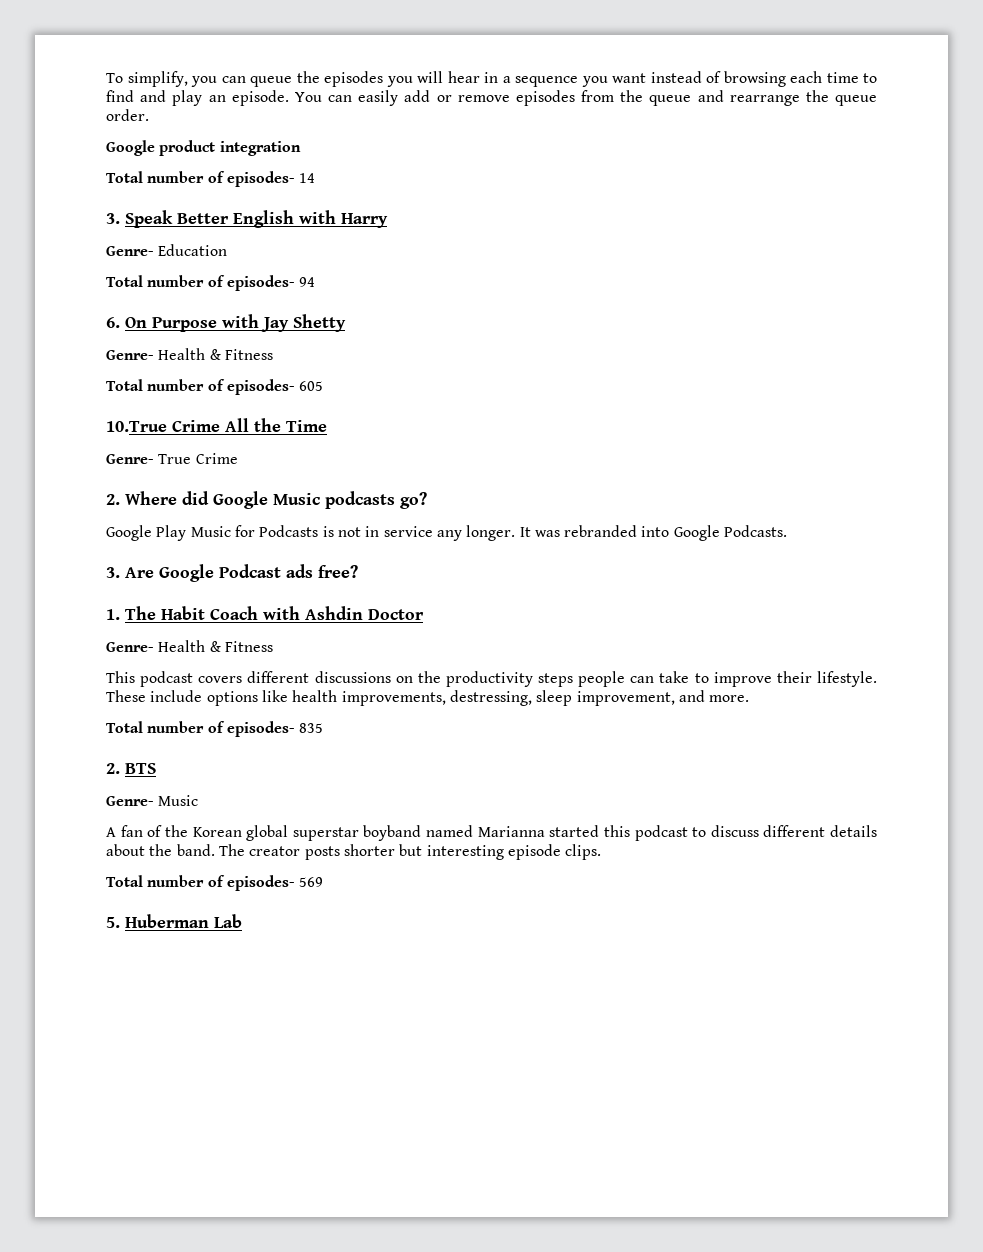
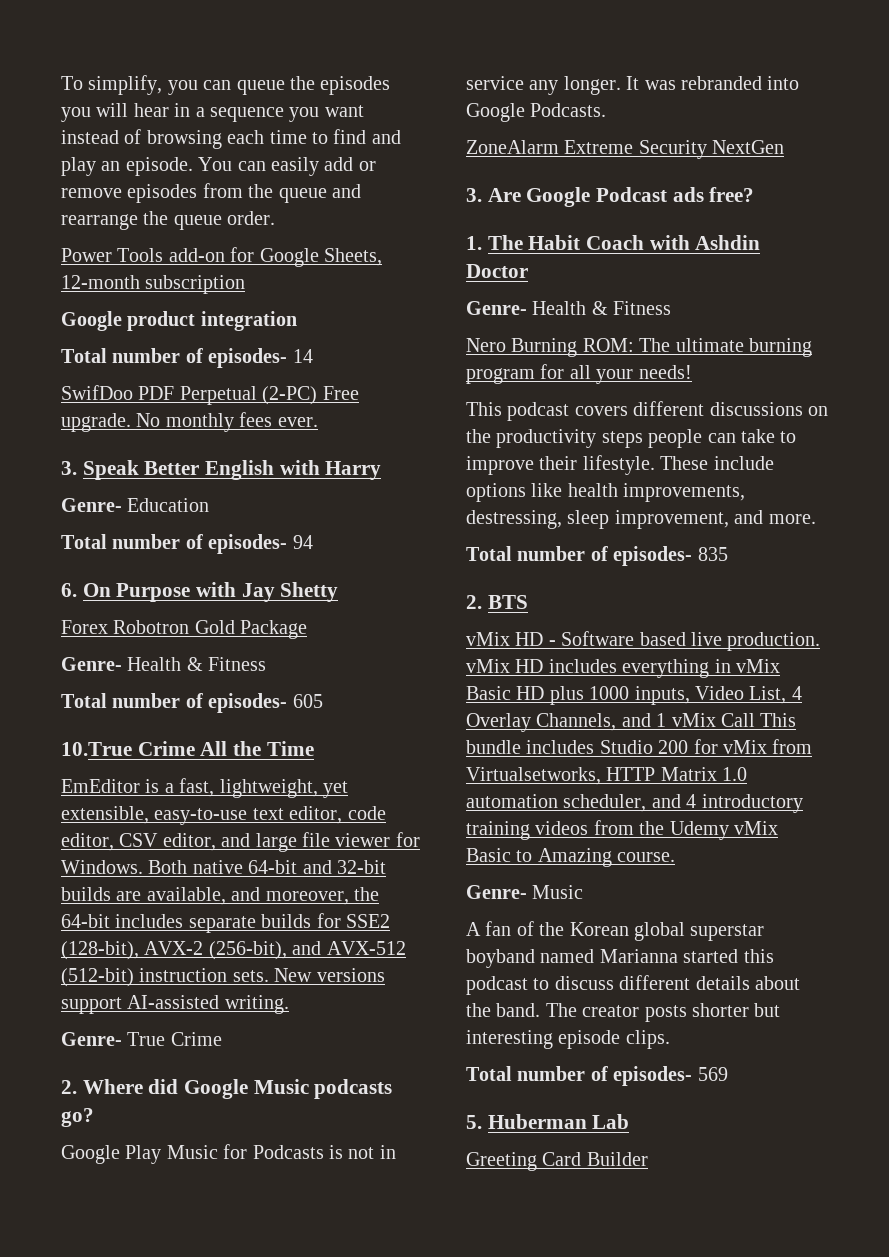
+ Power Tools add-on for Google Sheets, 12-month subscription
+ SwifDoo PDF Perpetual (2-PC) Free upgrade. No monthly fees ever.
+ Forex Robotron Gold Package
+ EmEditor is a fast, lightweight, yet extensible, easy-to-use text editor, code editor, CSV editor, and large file viewer for Windows. Both native 64-bit and 32-bit builds are available, and moreover, the 64-bit includes separate builds for SSE2 (128-bit), AVX-2 (256-bit), and AVX-512 (512-bit) instruction sets. New versions support AI-assisted writing.
+ ZoneAlarm Extreme Security NextGen
+ Nero Burning ROM: The ultimate burning program for all your needs!
+ vMix HD - Software based live production. vMix HD includes everything in vMix Basic HD plus 1000 inputs, Video List, 4 Overlay Channels, and 1 vMix Call This bundle includes Studio 200 for vMix from Virtualsetworks, HTTP Matrix 1.0 automation scheduler, and 4 introductory training videos from the Udemy vMix Basic to Amazing course.
+ Greeting Card Builder

